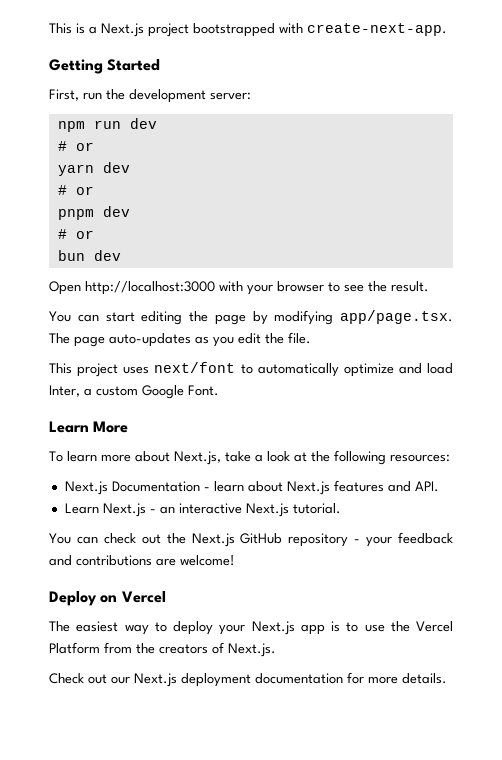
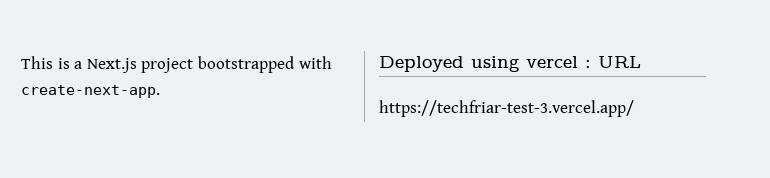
- Getting Started
- First, run the development server:
- npm run dev
- # or
- yarn dev
- # or
- pnpm dev
- # or
- bun dev
- Open http://localhost:3000 with your browser to see the result.
- You can start editing the page by modifying app/page.tsx. The page auto-updates as you edit the file.
- This project uses next/font to automatically optimize and load Inter, a custom Google Font.
- Learn More
- To learn more about Next.js, take a look at the following resources:
- Next.js Documentation - learn about Next.js features and API.
- Learn Next.js - an interactive Next.js tutorial.
- You can check out the Next.js GitHub repository - your feedback and contributions are welcome!
- Deploy on Vercel
- The easiest way to deploy your Next.js app is to use the Vercel Platform from the creators of Next.js.
- Check out our Next.js deployment documentation for more details.
+ Deployed using vercel : URL
+ https://techfriar-test-3.vercel.app/

